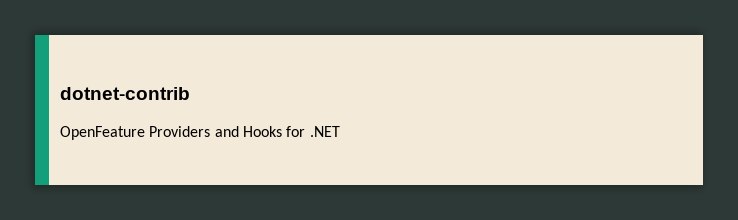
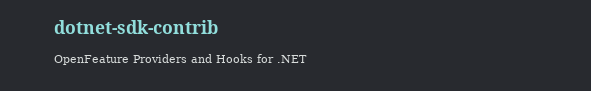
- dotnet-contrib
+ dotnet-sdk-contrib

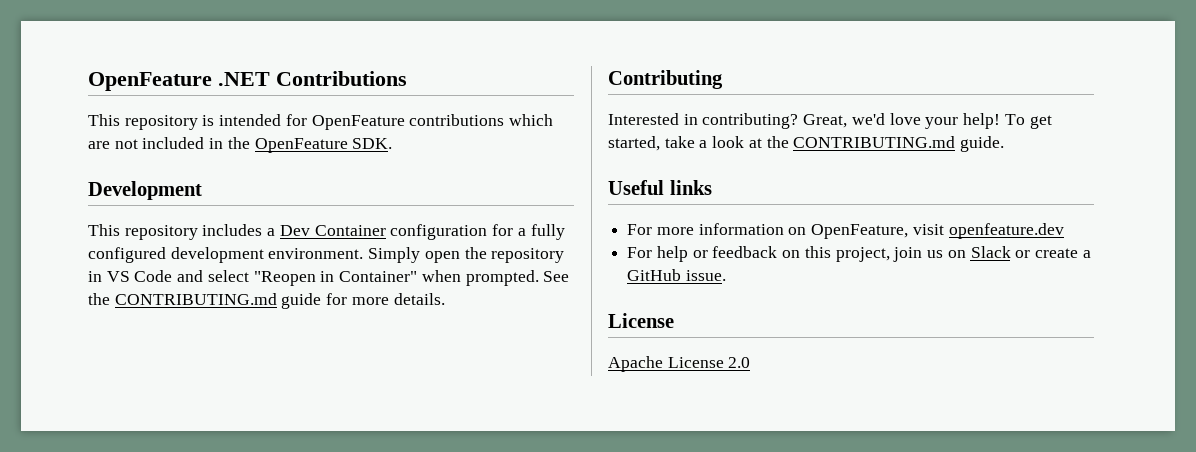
- dotnet-sdk-contrib
- OpenFeature Providers and Hooks for .NET
+ OpenFeature .NET Contributions
+ This repository is intended for OpenFeature contributions which are not included in the OpenFeature SDK.
+ Development
+ This repository includes a Dev Container configuration for a fully configured development environment. Simply open the repository in VS Code and select "Reopen in Container" when prompted. See the CONTRIBUTING.md guide for more details.
+ Contributing
+ Interested in contributing? Great, we'd love your help! To get started, take a look at the CONTRIBUTING.md guide.
+ Useful links
+ For more information on OpenFeature, visit openfeature.dev
+ For help or feedback on this project, join us on Slack or create a GitHub issue.
+ License
+ Apache License 2.0

